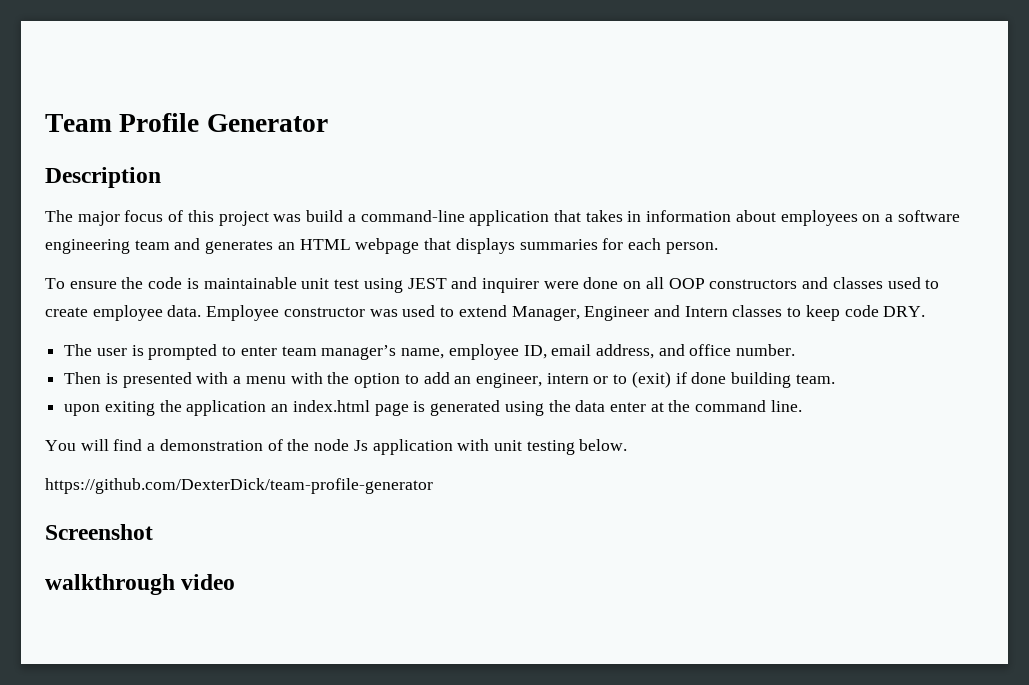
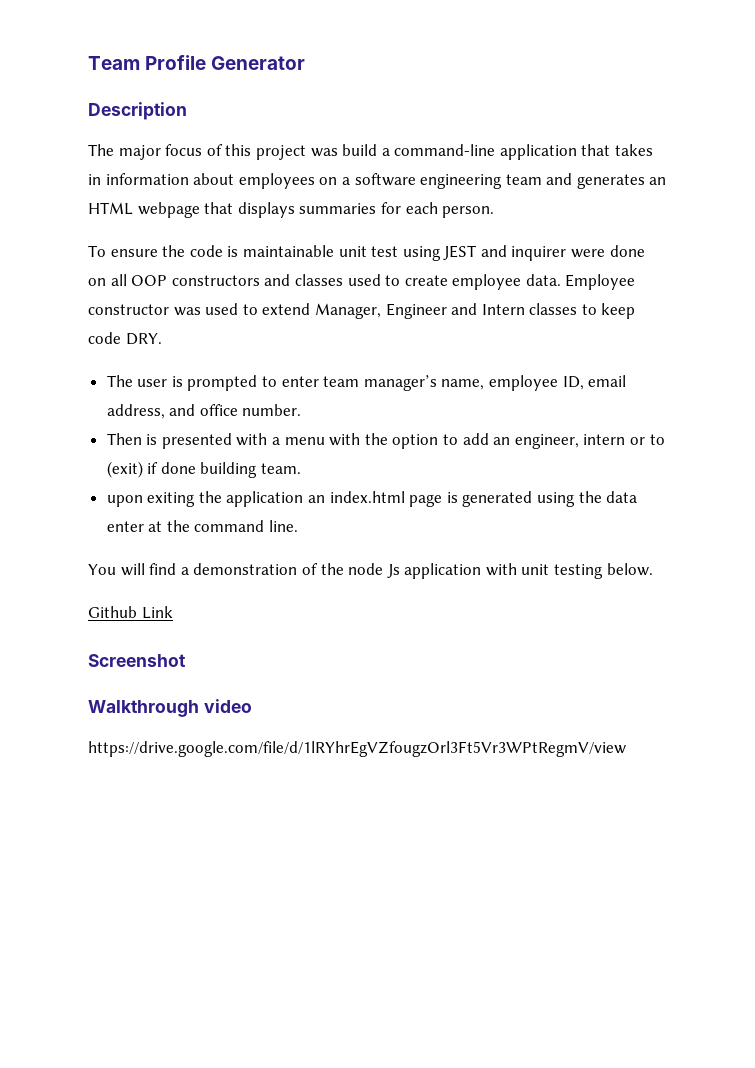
- https://github.com/DexterDick/team-profile-generator
+ Github Link
- walkthrough video
+ Walkthrough video
+ https://drive.google.com/file/d/1lRYhrEgVZfougzOrl3Ft5Vr3WPtRegmV/view

